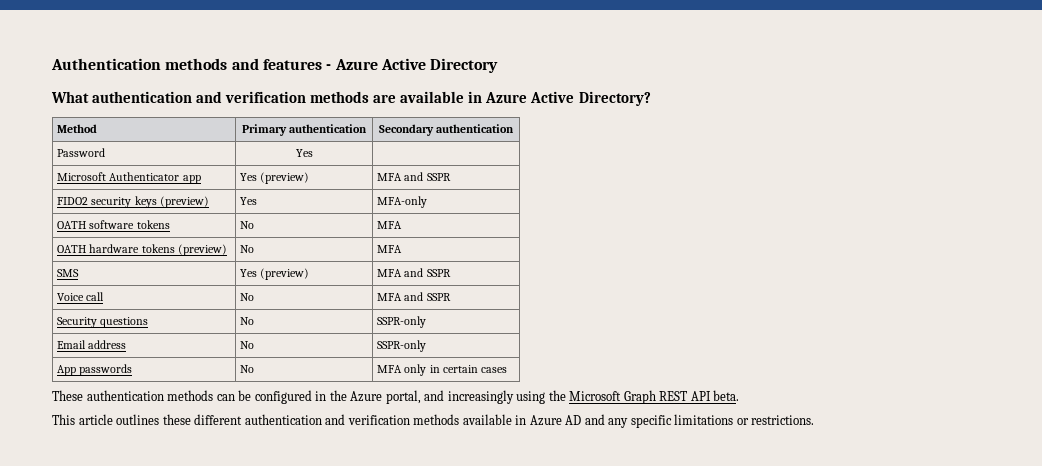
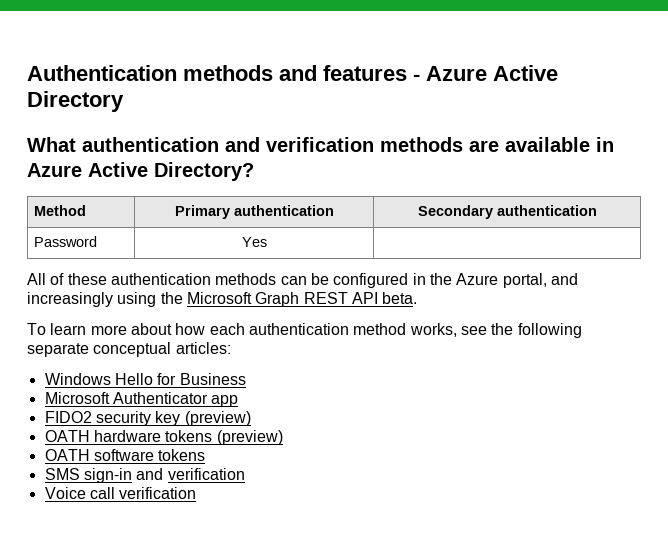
- Microsoft Authenticator app | Yes (preview) | MFA and SSPR
- FIDO2 security keys (preview) | Yes | MFA-only
- OATH software tokens | No | MFA
- OATH hardware tokens (preview) | No | MFA
- SMS | Yes (preview) | MFA and SSPR
- Voice call | No | MFA and SSPR
- Security questions | No | SSPR-only
- Email address | No | SSPR-only
- App passwords | No | MFA only in certain cases
- These authentication methods can be configured in the Azure portal, and increasingly using the Microsoft Graph REST API beta.
+ All of these authentication methods can be configured in the Azure portal, and increasingly using the Microsoft Graph REST API beta.
- This article outlines these different authentication and verification methods available in Azure AD and any specific limitations or restrictions.
+ To learn more about how each authentication method works, see the following separate conceptual articles:
+ Windows Hello for Business
+ Microsoft Authenticator app
+ FIDO2 security key (preview)
+ OATH hardware tokens (preview)
+ OATH software tokens
+ SMS sign-in and verification
+ Voice call verification

